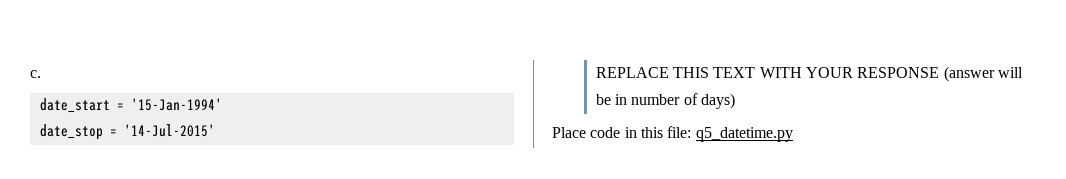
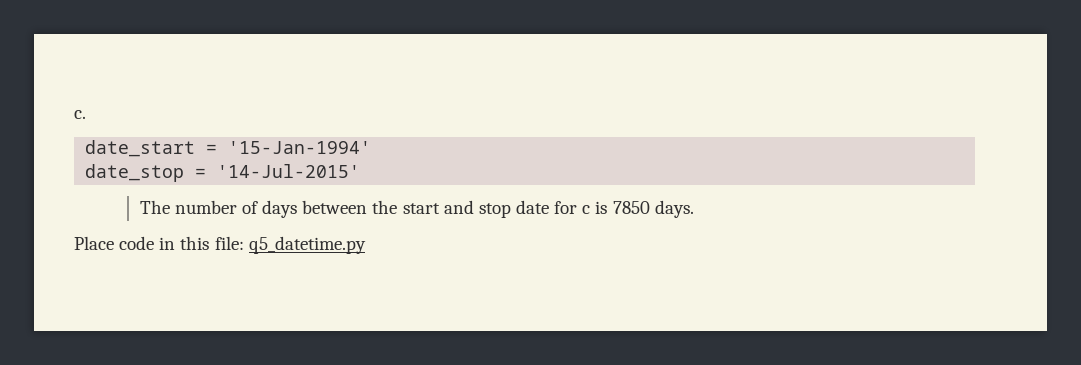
- REPLACE THIS TEXT WITH YOUR RESPONSE (answer will be in number of days)
+ The number of days between the start and stop date for c is 7850 days.

